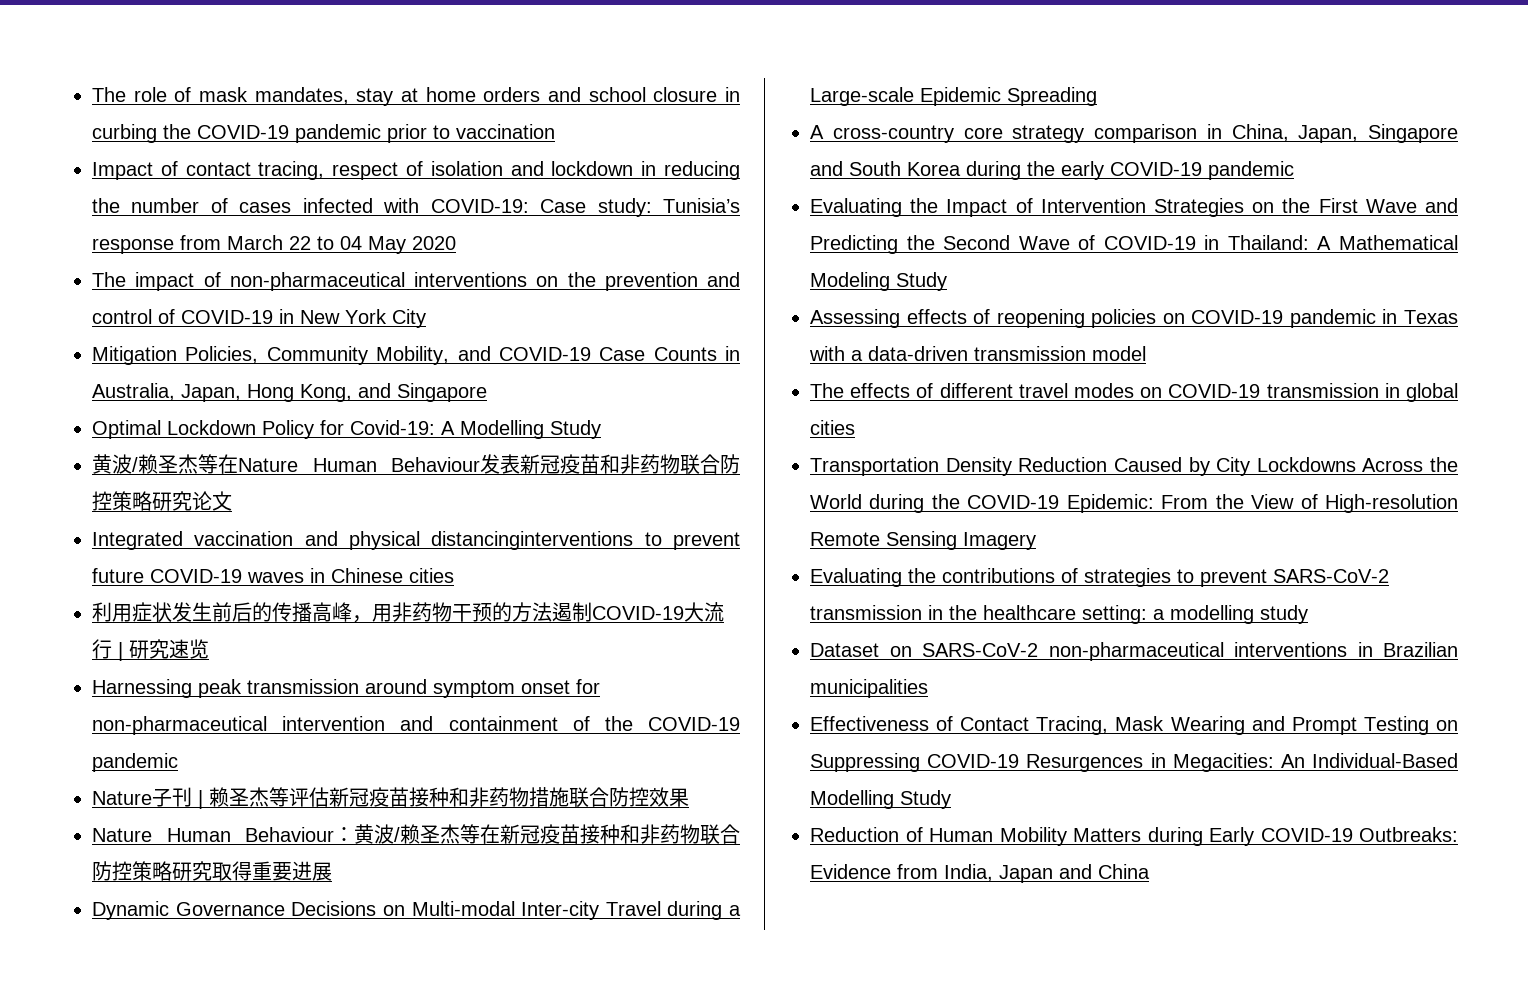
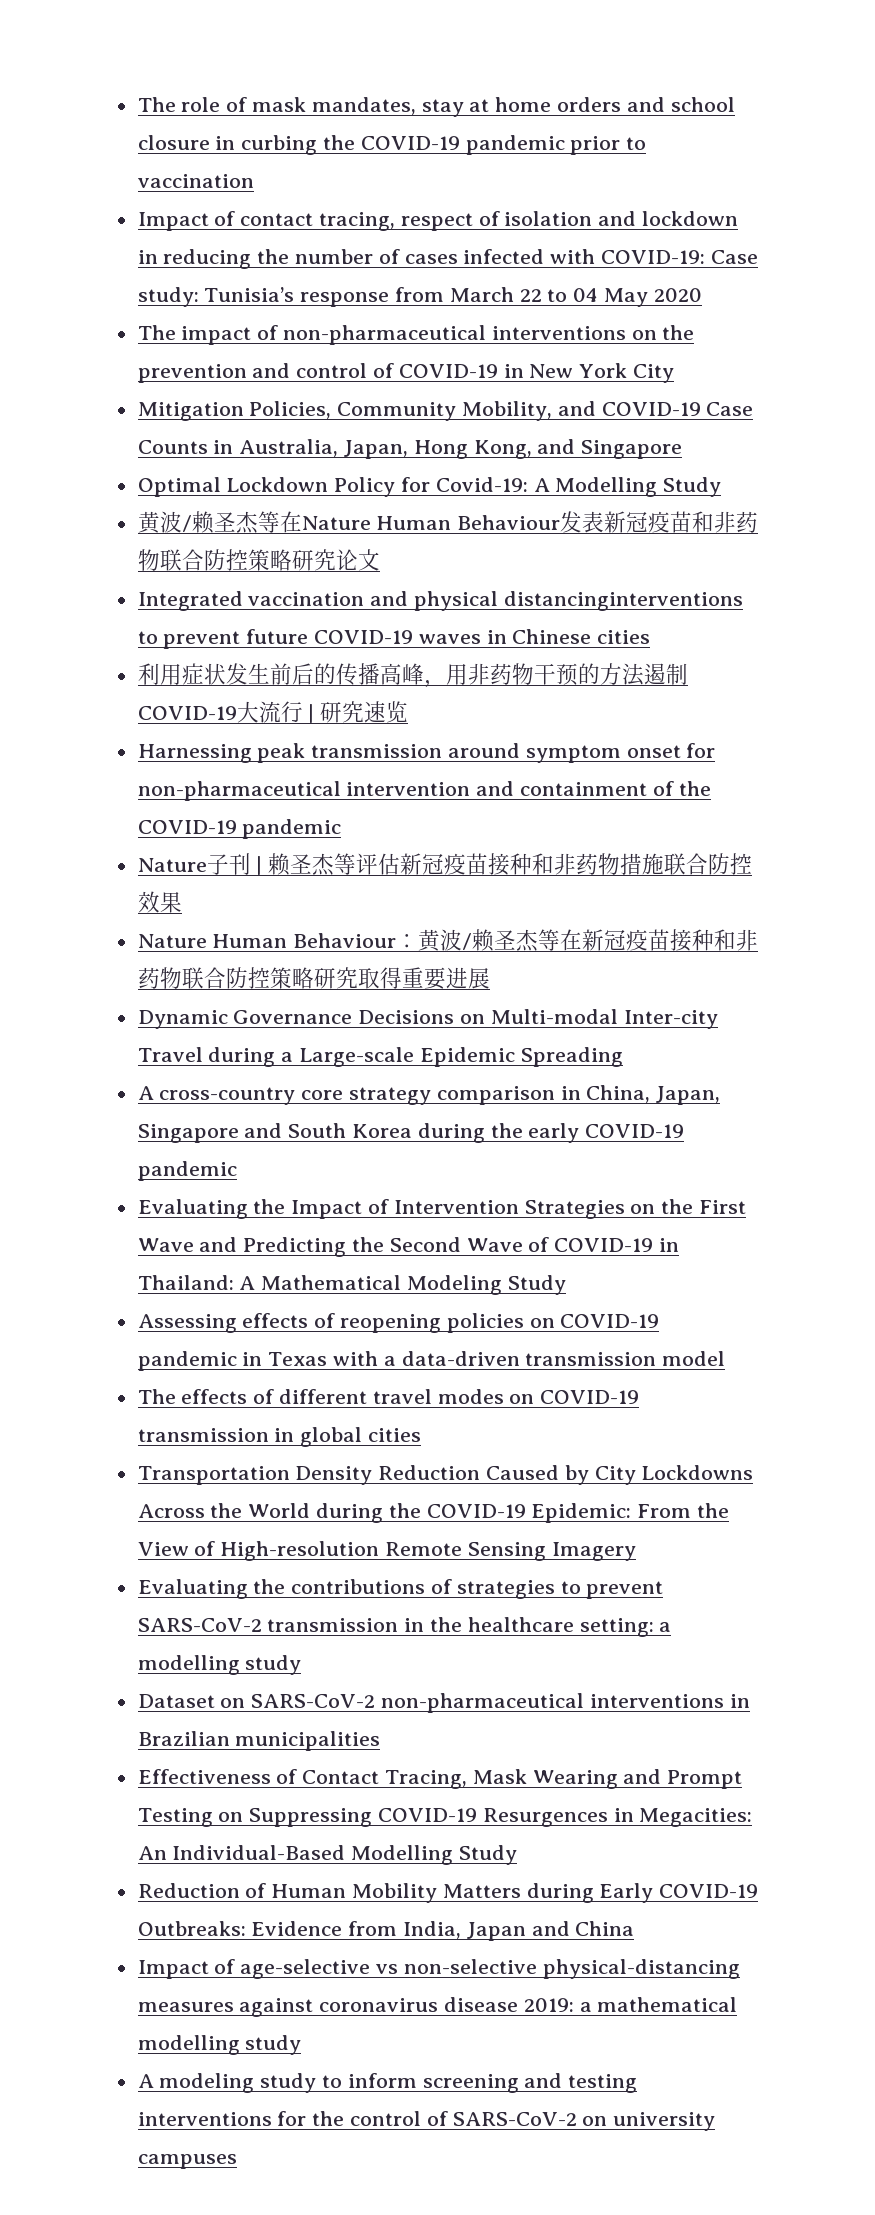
+ Impact of age-selective vs non-selective physical-distancing measures against coronavirus disease 2019: a mathematical modelling study
+ A modeling study to inform screening and testing interventions for the control of SARS-CoV-2 on university campuses

